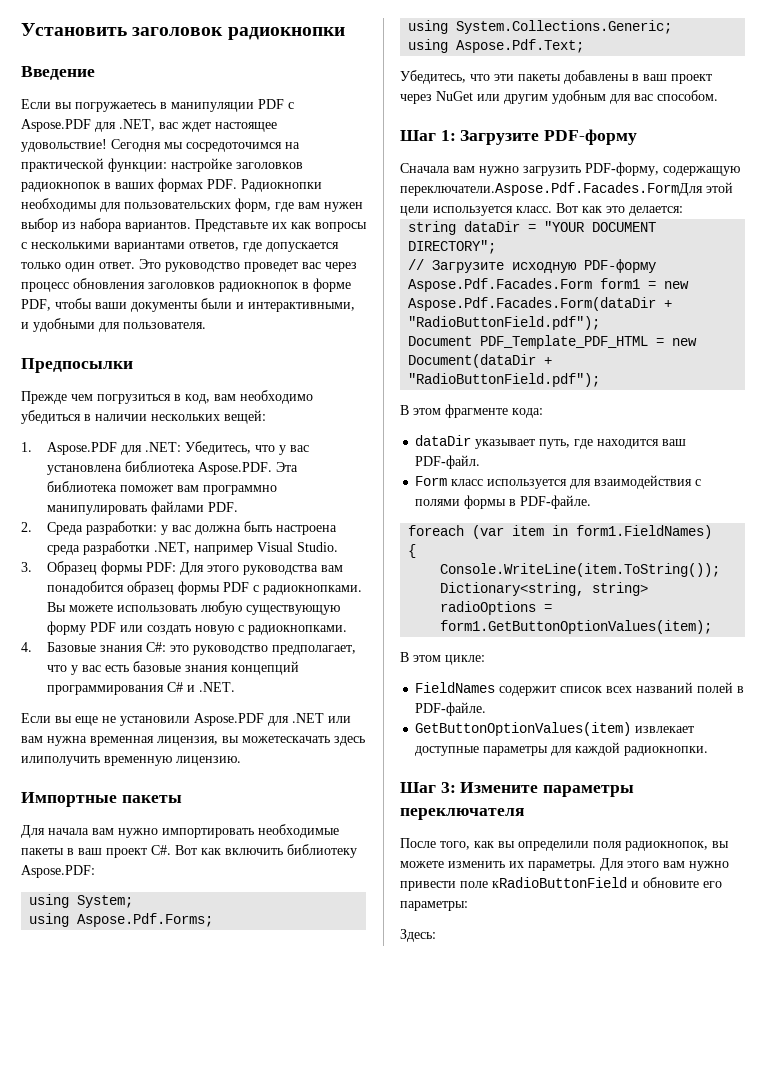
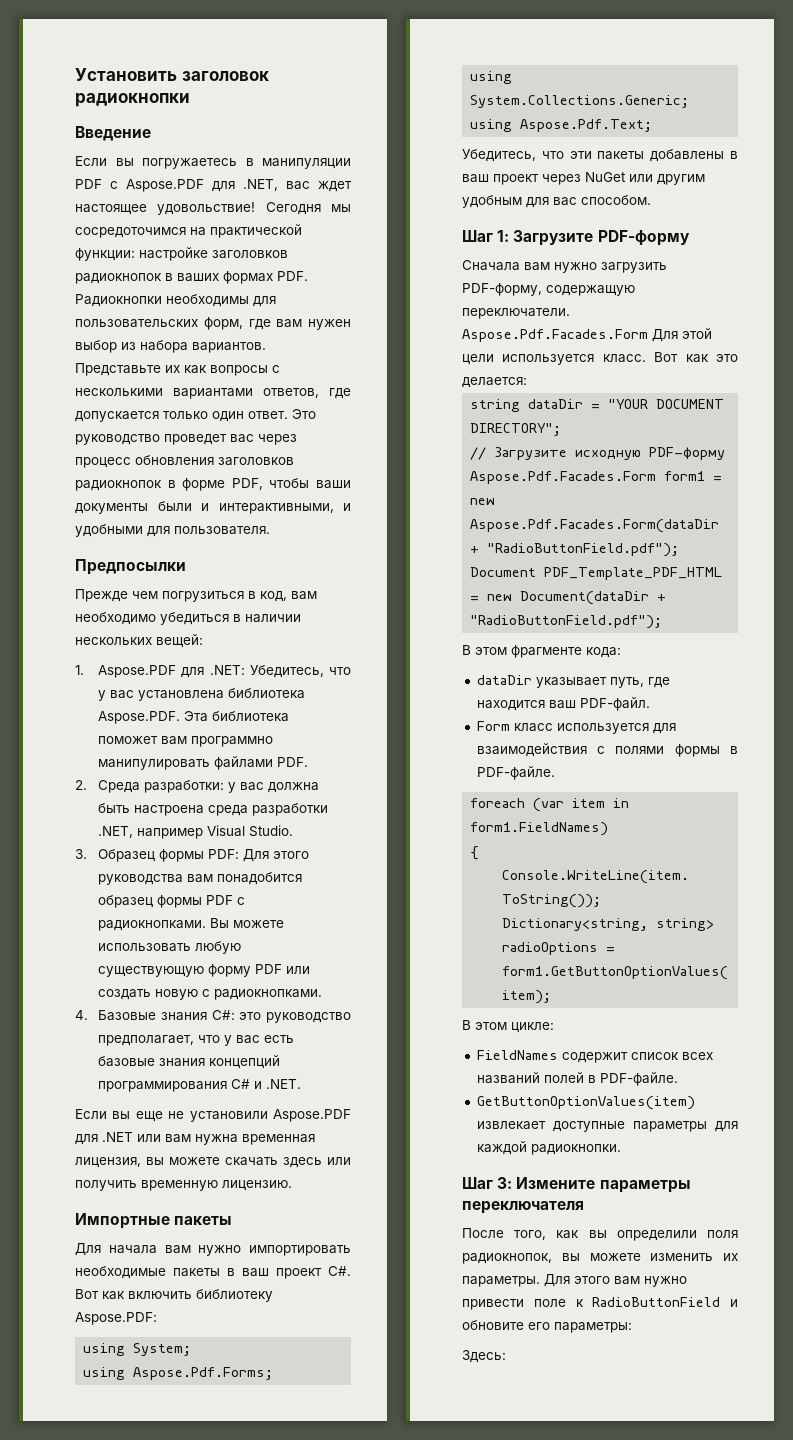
- Если вы еще не установили Aspose.PDF для .NET или вам нужна временная лицензия, вы можетескачать здесь илиполучить временную лицензию.
+ Если вы еще не установили Aspose.PDF для .NET или вам нужна временная лицензия, вы можете скачать здесь или получить временную лицензию.
- Сначала вам нужно загрузить PDF-форму, содержащую переключатели.Aspose.Pdf.Facades.FormДля этой цели используется класс.
+ Сначала вам нужно загрузить PDF-форму, содержащую переключатели. Aspose.Pdf.Facades.Form Для этой цели используется класс.
- Для этого вам нужно привести поле кRadioButtonField и обновите его параметры:
+ Для этого вам нужно привести поле к RadioButtonField и обновите его параметры:

